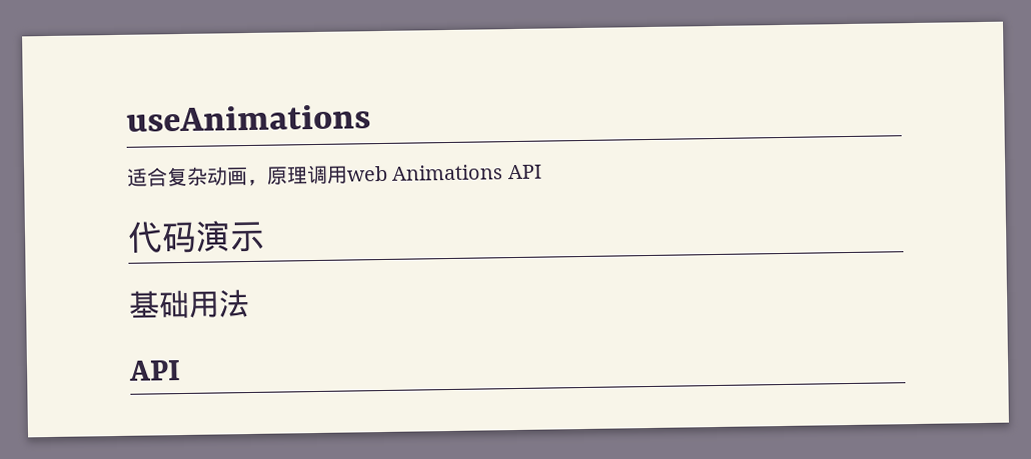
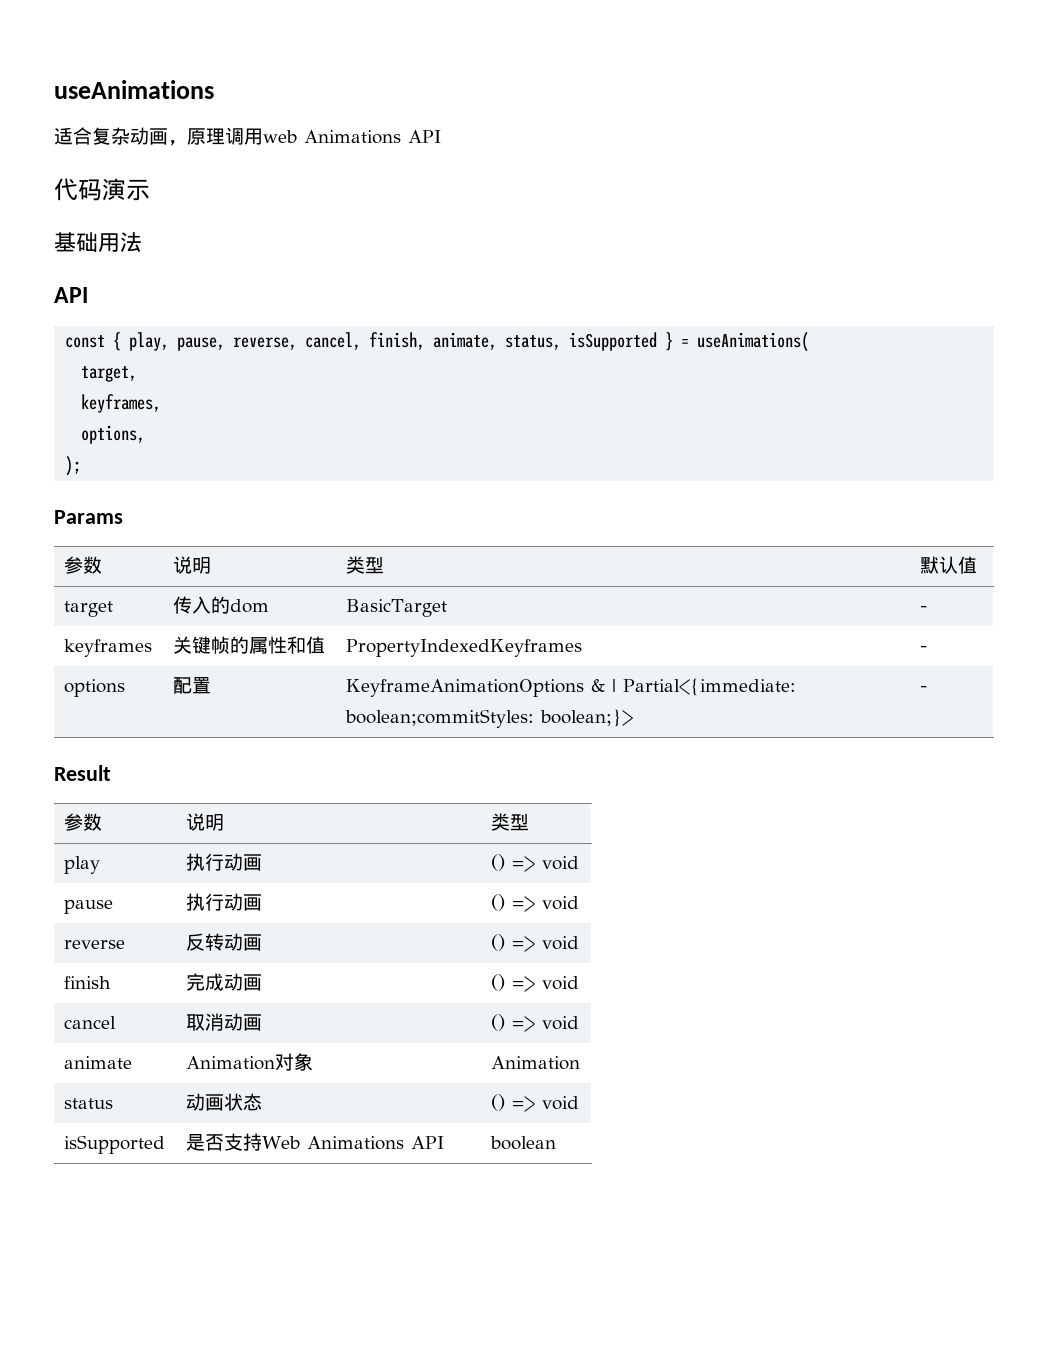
+ const { play, pause, reverse, cancel, finish, animate, status, isSupported } = useAnimations(
+ target,
+ keyframes,
+ options,
+ );
+ Params
+ 参数 | 说明 | 类型 | 默认值
+ target | 传入的dom | BasicTarget | -
+ keyframes | 关键帧的属性和值 | PropertyIndexedKeyframes | -
+ options | 配置 | KeyframeAnimationOptions & | Partial<{immediate: boolean;commitStyles: boolean;}> | -
+ Result
+ 参数 | 说明 | 类型
+ play | 执行动画 | () => void
+ pause | 执行动画 | () => void
+ reverse | 反转动画 | () => void
+ finish | 完成动画 | () => void
+ cancel | 取消动画 | () => void
+ animate | Animation对象 | Animation
+ status | 动画状态 | () => void
+ isSupported | 是否支持Web Animations API | boolean

